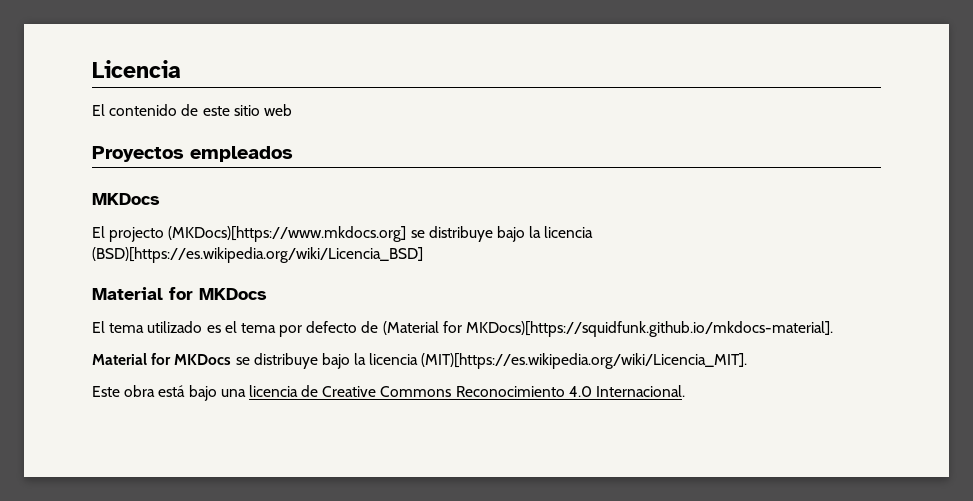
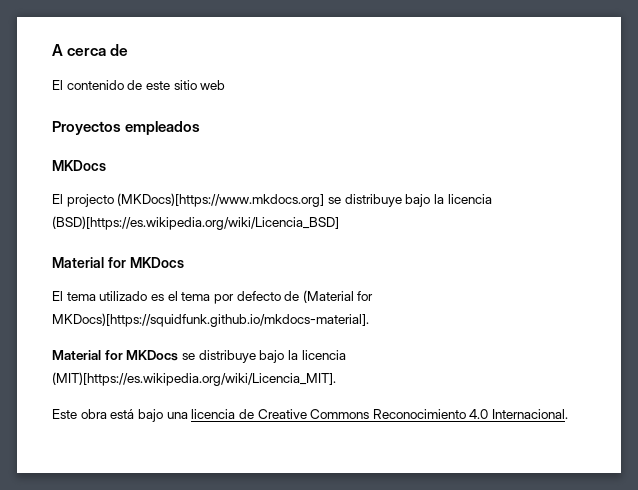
- Licencia
+ A cerca de

